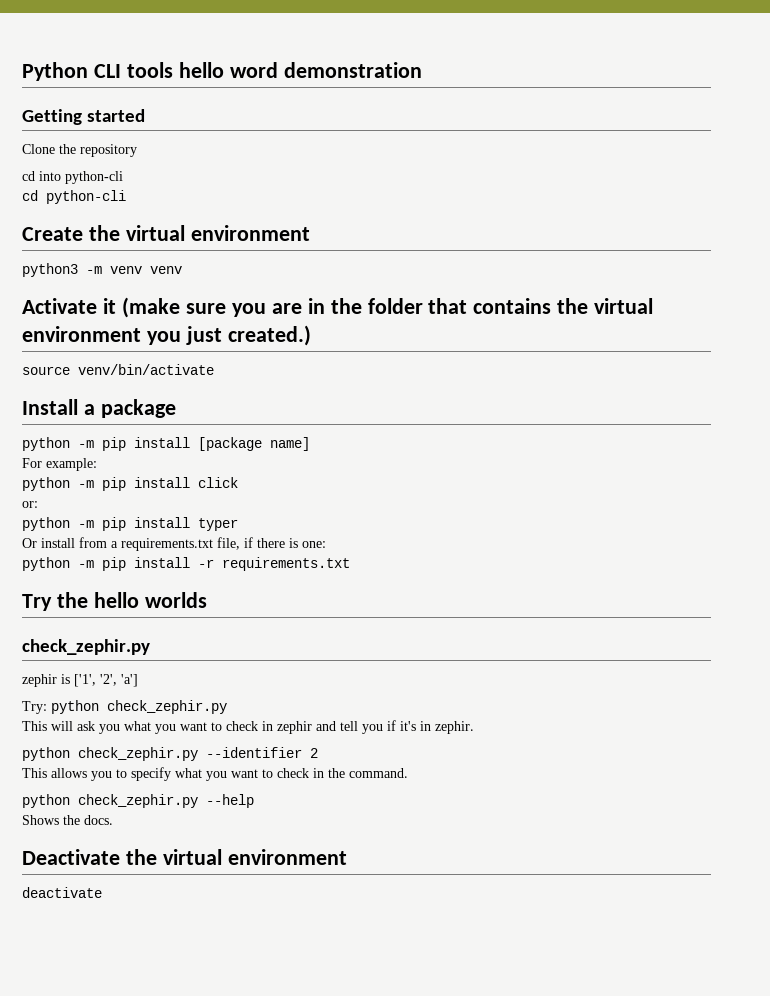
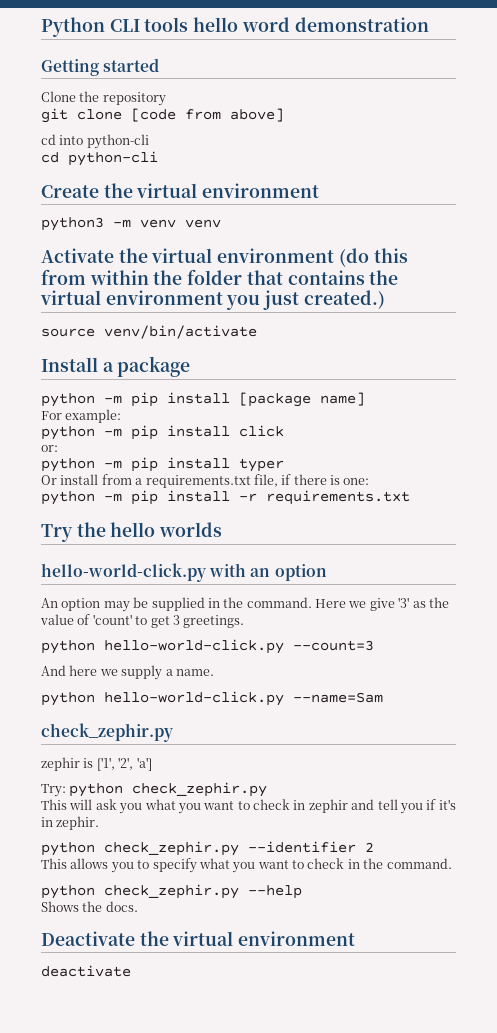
+ git clone [code from above]
- Activate it (make sure you are in the folder that contains the virtual environment you just created.)
+ Activate the virtual environment (do this from within the folder that contains the virtual environment you just created.)
+ hello-world-click.py with an option
+ An option may be supplied in the command. Here we give '3' as the value of 'count' to get 3 greetings.
+ python hello-world-click.py --count=3
+ And here we supply a name.
+ python hello-world-click.py --name=Sam

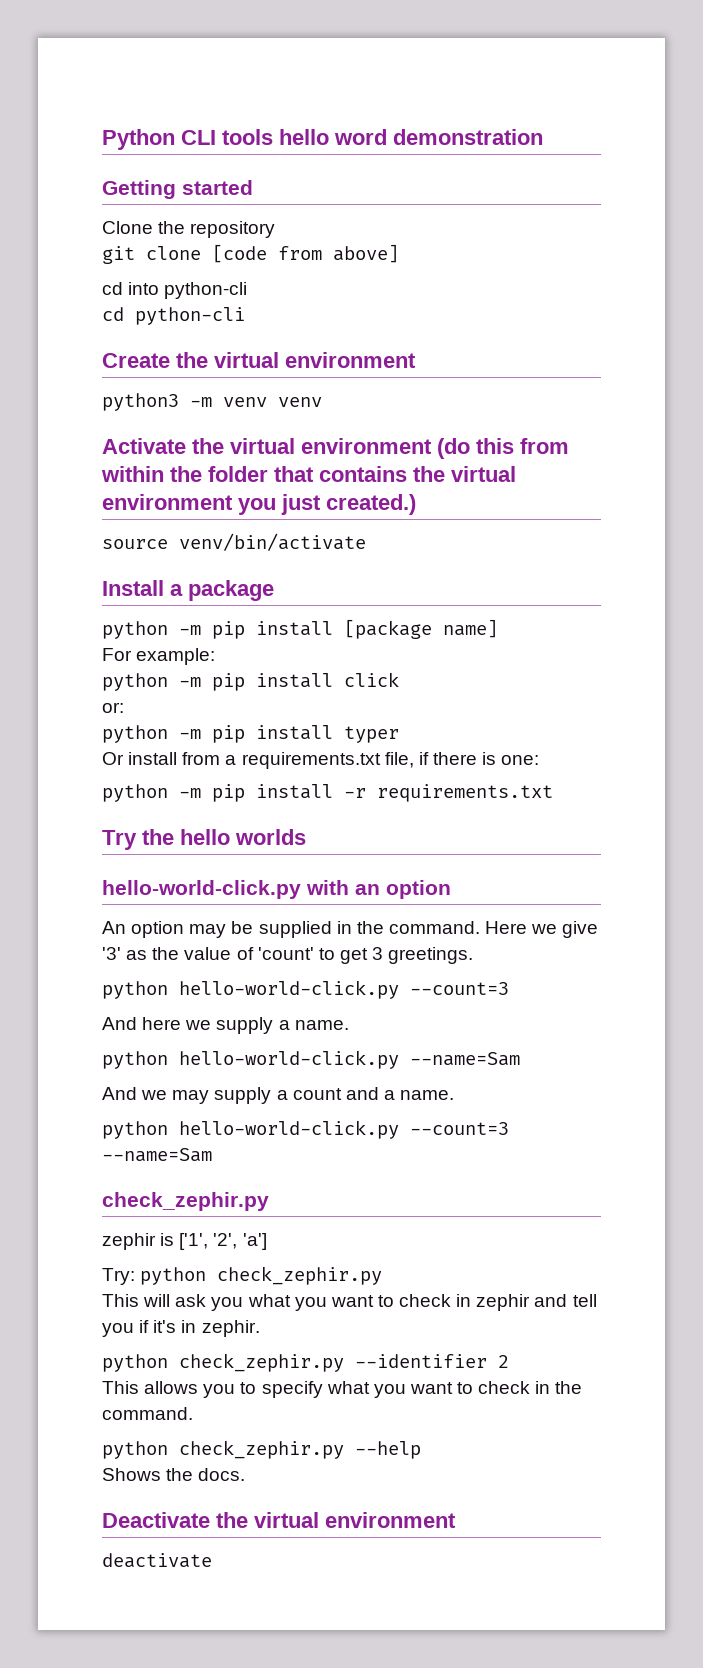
+ And we may supply a count and a name.
+ python hello-world-click.py --count=3 --name=Sam

